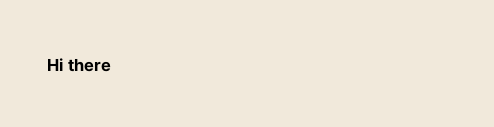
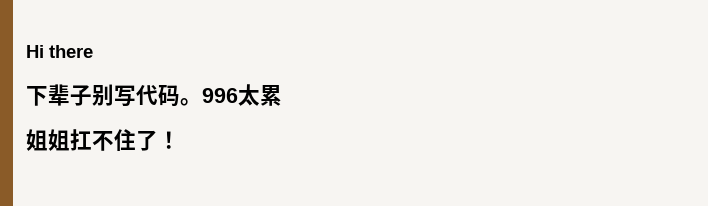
+ 下辈子别写代码。996太累
+ 姐姐扛不住了！

